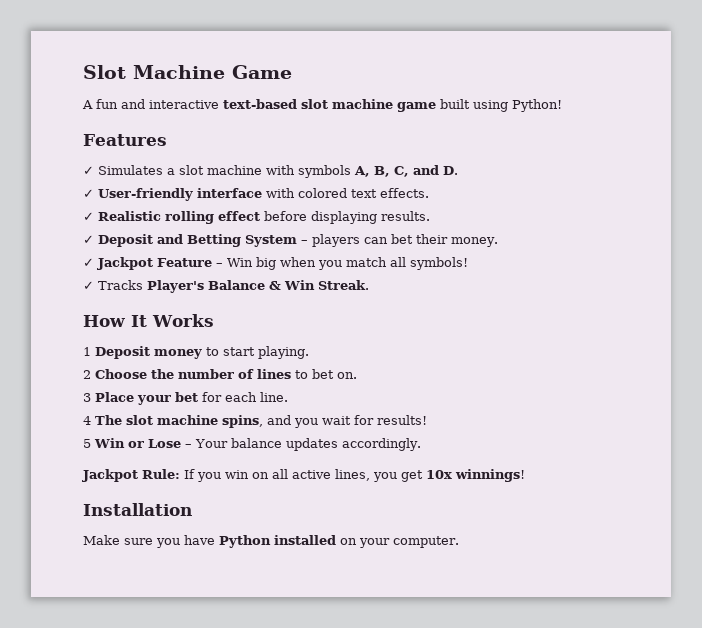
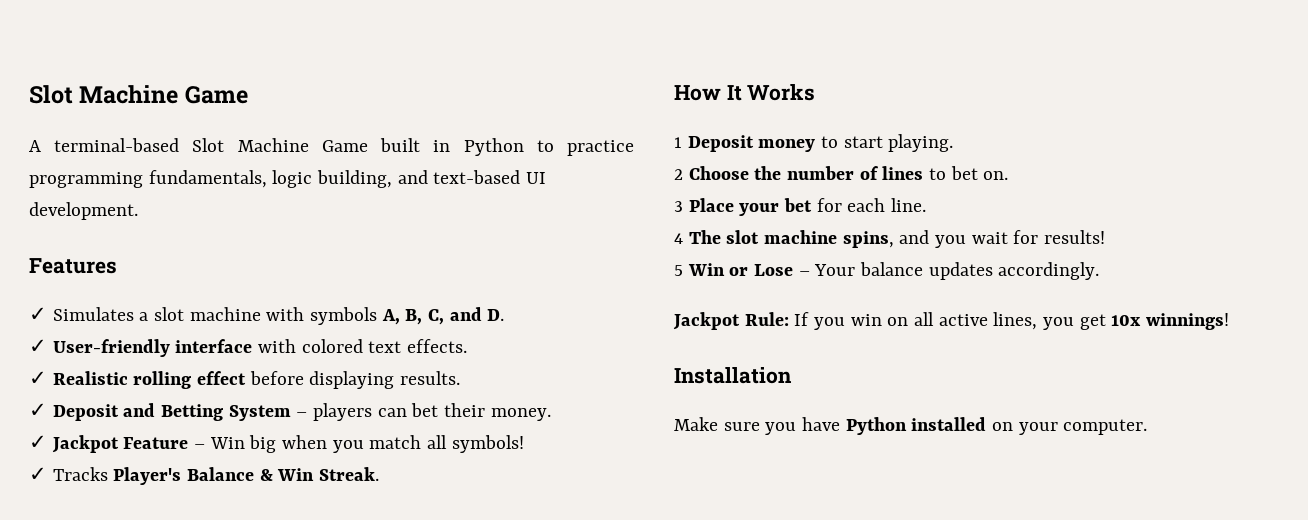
- A fun and interactive text-based slot machine game built using Python!
+ A terminal-based Slot Machine Game built in Python to practice programming fundamentals, logic building, and text-based UI development.

